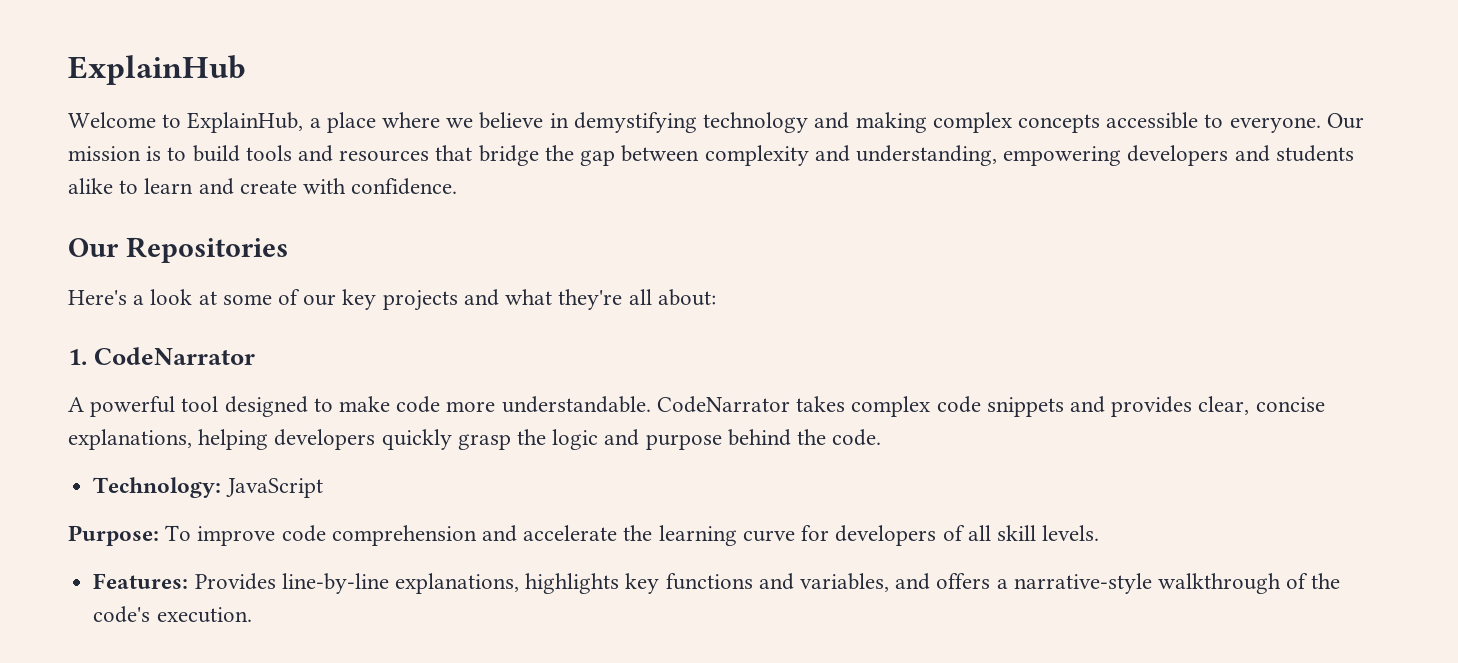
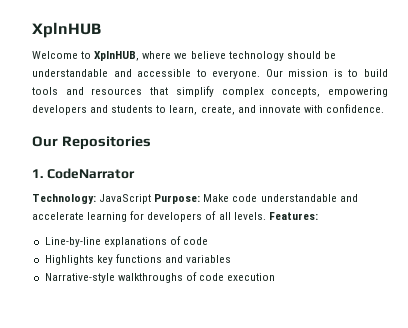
- ExplainHub
+ XplnHUB
- Welcome to ExplainHub, a place where we believe in demystifying technology and making complex concepts accessible to everyone.
+ Welcome to XplnHUB, where we believe technology should be understandable and accessible to everyone.
- Our mission is to build tools and resources that bridge the gap between complexity and understanding, empowering developers and students alike to learn and create with confidence.
+ Our mission is to build tools and resources that simplify complex concepts, empowering developers and students to learn, create, and innovate with confidence.
  Our Repositories
- Here's a look at some of our key projects and what they're all about:
  1. CodeNarrator
- A powerful tool designed to make code more understandable. CodeNarrator takes complex code snippets and provides clear, concise explanations, helping developers quickly grasp the logic and purpose behind the code.
- Technology: JavaScript
- Purpose: To improve code comprehension and accelerate the learning curve for developers of all skill levels.
- Features: Provides line-by-line explanations, highlights key functions and variables, and offers a narrative-style walkthrough of the code's execution.
+ Technology: JavaScript Purpose: Make code understandable and accelerate learning for developers of all levels. Features:
+ Line-by-line explanations of code
+ Highlights key functions and variables
+ Narrative-style walkthroughs of code execution

